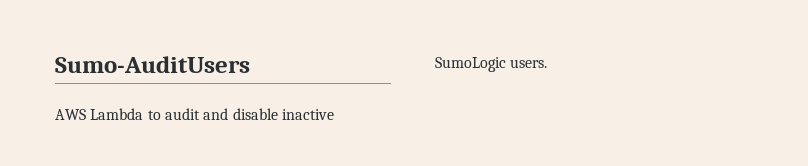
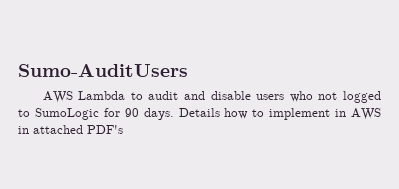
- AWS Lambda to audit and disable inactive SumoLogic users.
+ AWS Lambda to audit and disable users who not logged to SumoLogic for 90 days. Details how to implement in AWS in attached PDF's

